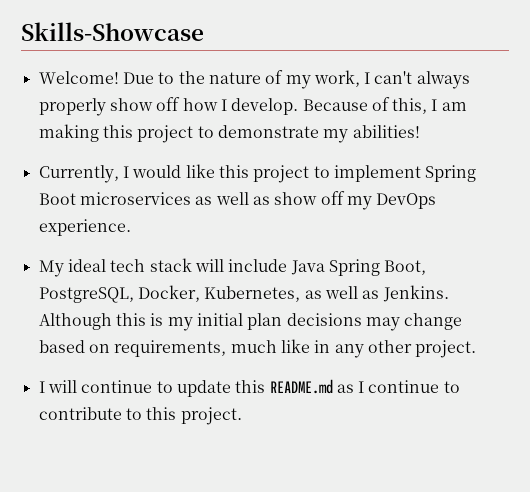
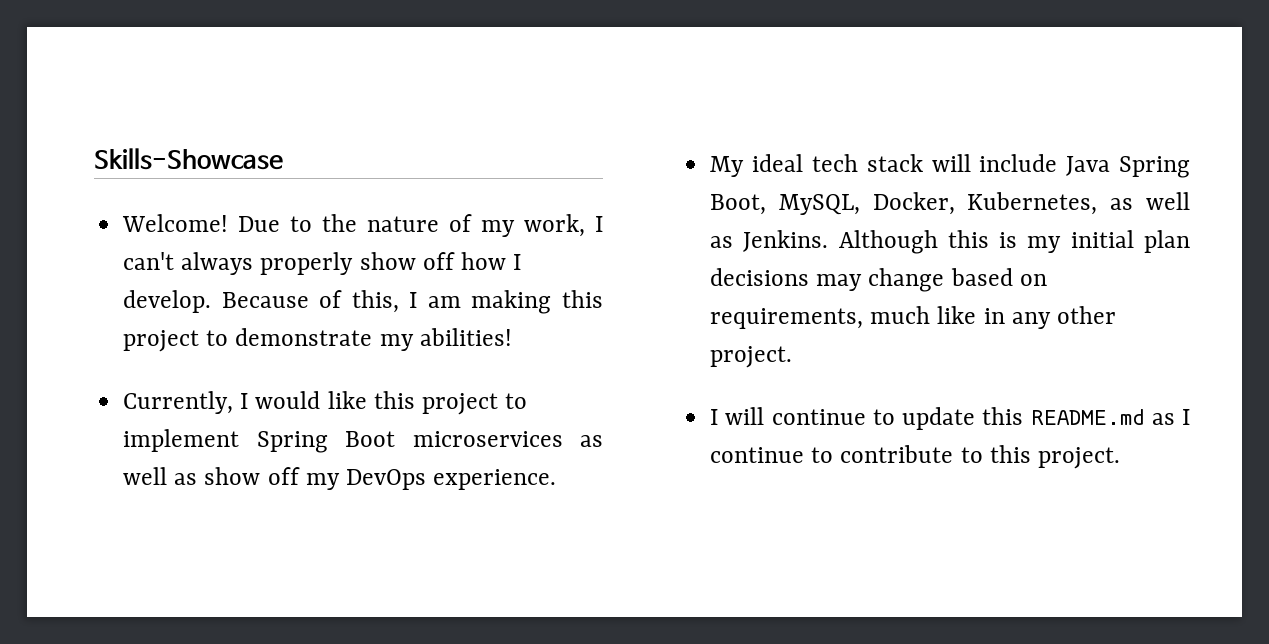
- My ideal tech stack will include Java Spring Boot, PostgreSQL, Docker, Kubernetes, as well as Jenkins.
+ My ideal tech stack will include Java Spring Boot, MySQL, Docker, Kubernetes, as well as Jenkins.

